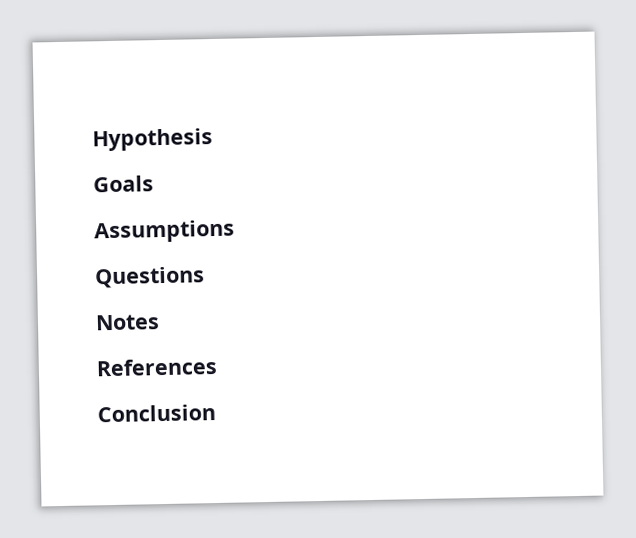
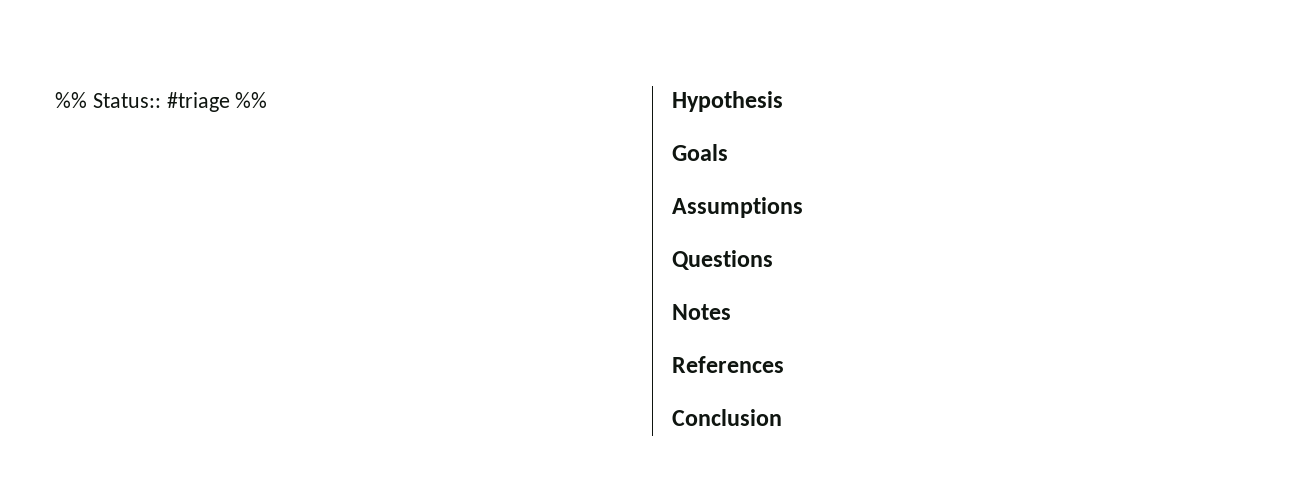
+ %% Status:: #triage %%

